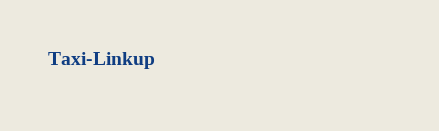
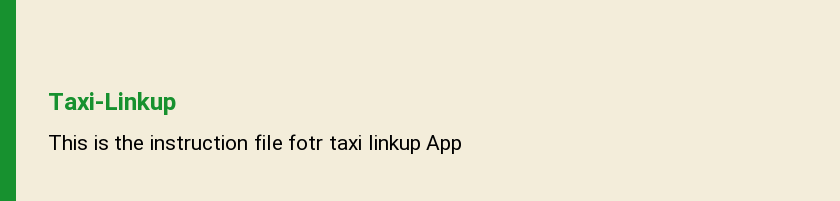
+ This is the instruction file fotr taxi linkup App

